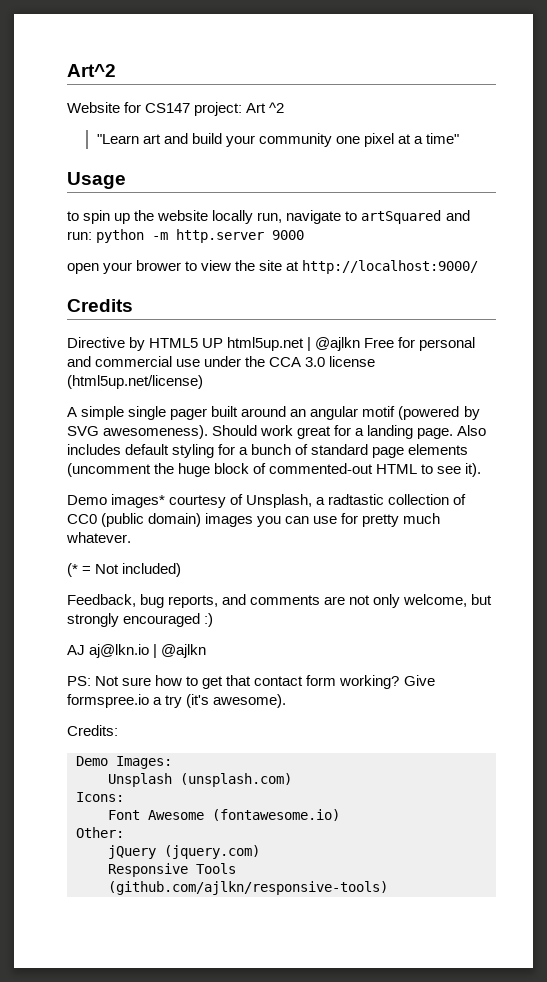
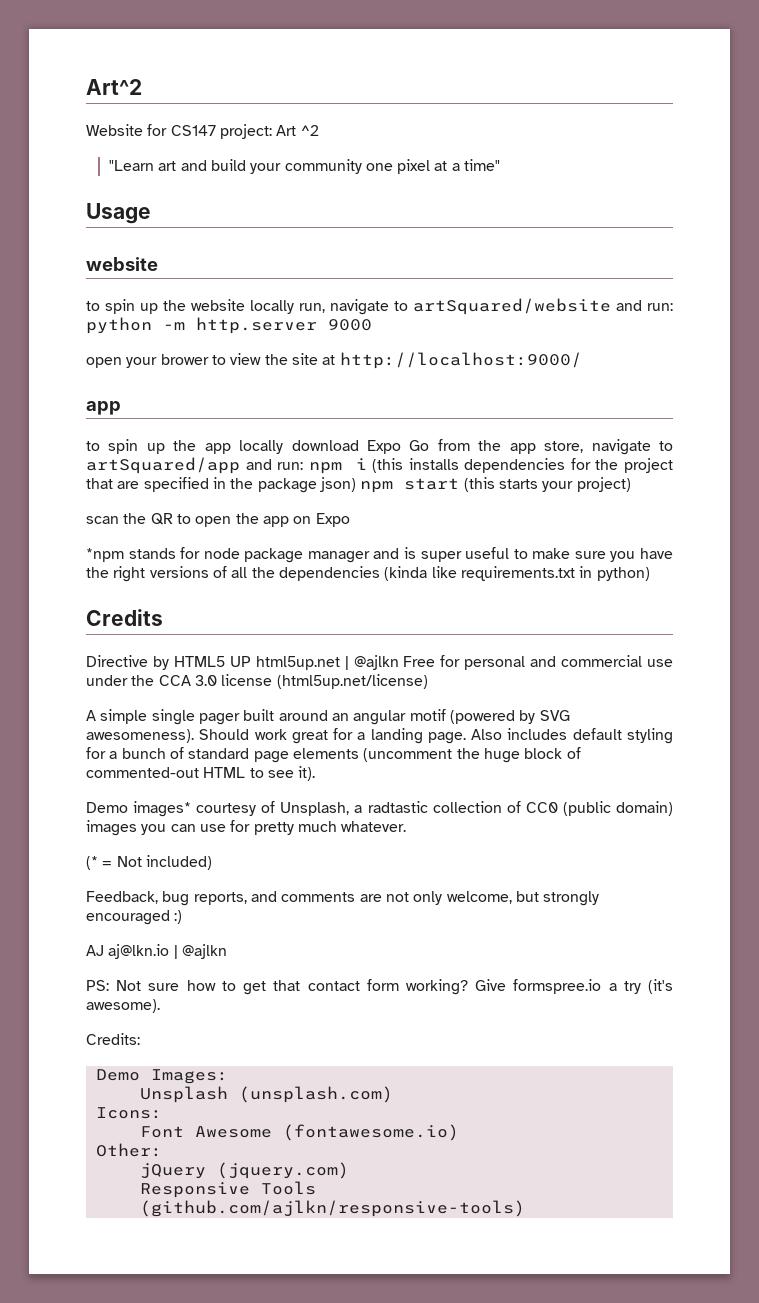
  Usage
+ website
- to spin up the website locally run, navigate to artSquared and run: python -m http.server 9000
+ to spin up the website locally run, navigate to artSquared/website and run: python -m http.server 9000
  open your brower to view the site at http://localhost:9000/
+ app
+ to spin up the app locally download Expo Go from the app store, navigate to artSquared/app and run: npm i (this installs dependencies for the project that are specified in the package json) npm start (this starts your project)
+ scan the QR to open the app on Expo
+ *npm stands for node package manager and is super useful to make sure you have the right versions of all the dependencies (kinda like requirements.txt in python)

